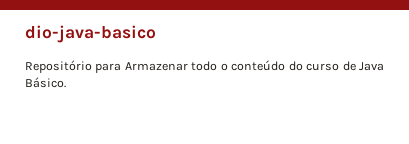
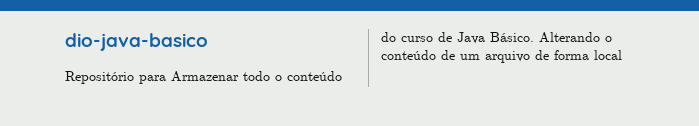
+ Alterando o conteúdo de um arquivo de forma local

